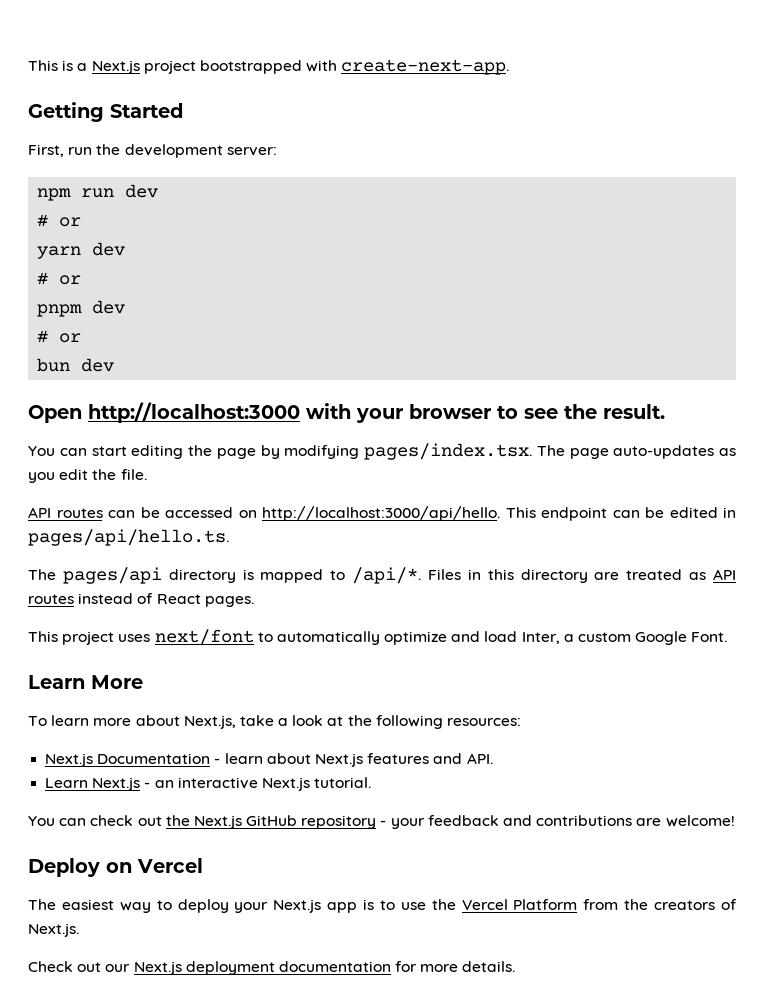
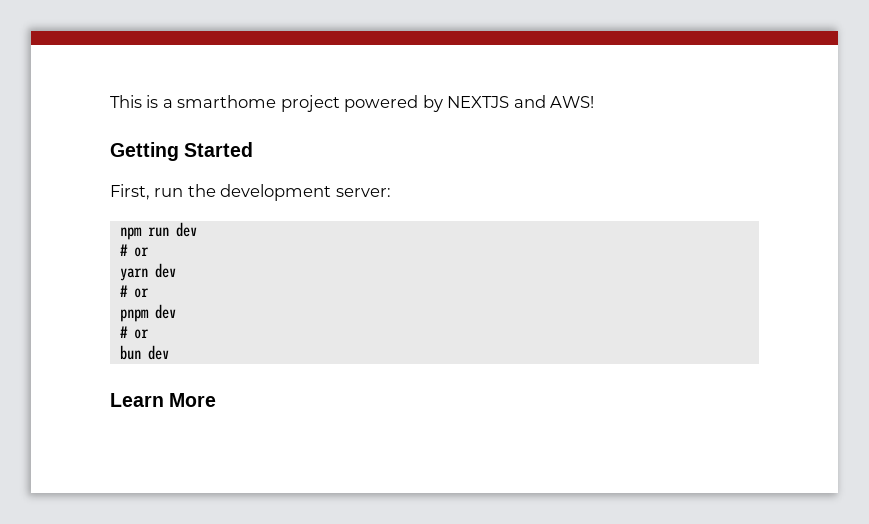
- This is a Next.js project bootstrapped with create-next-app.
+ This is a smarthome project powered by NEXTJS and AWS!
- Open http://localhost:3000 with your browser to see the result.
- You can start editing the page by modifying pages/index.tsx. The page auto-updates as you edit the file.
- API routes can be accessed on http://localhost:3000/api/hello. This endpoint can be edited in pages/api/hello.ts.
- The pages/api directory is mapped to /api/*. Files in this directory are treated as API routes instead of React pages.
- This project uses next/font to automatically optimize and load Inter, a custom Google Font.
  Learn More
- To learn more about Next.js, take a look at the following resources:
- Next.js Documentation - learn about Next.js features and API.
- Learn Next.js - an interactive Next.js tutorial.
- You can check out the Next.js GitHub repository - your feedback and contributions are welcome!
- Deploy on Vercel
- The easiest way to deploy your Next.js app is to use the Vercel Platform from the creators of Next.js.
- Check out our Next.js deployment documentation for more details.

